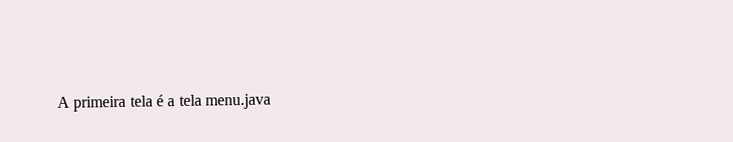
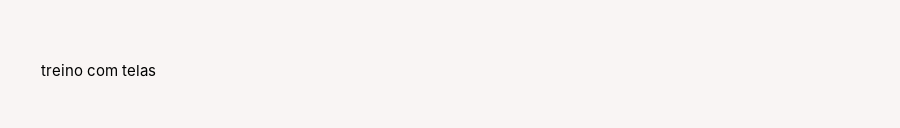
- A primeira tela é a tela menu.java
+ treino com telas

